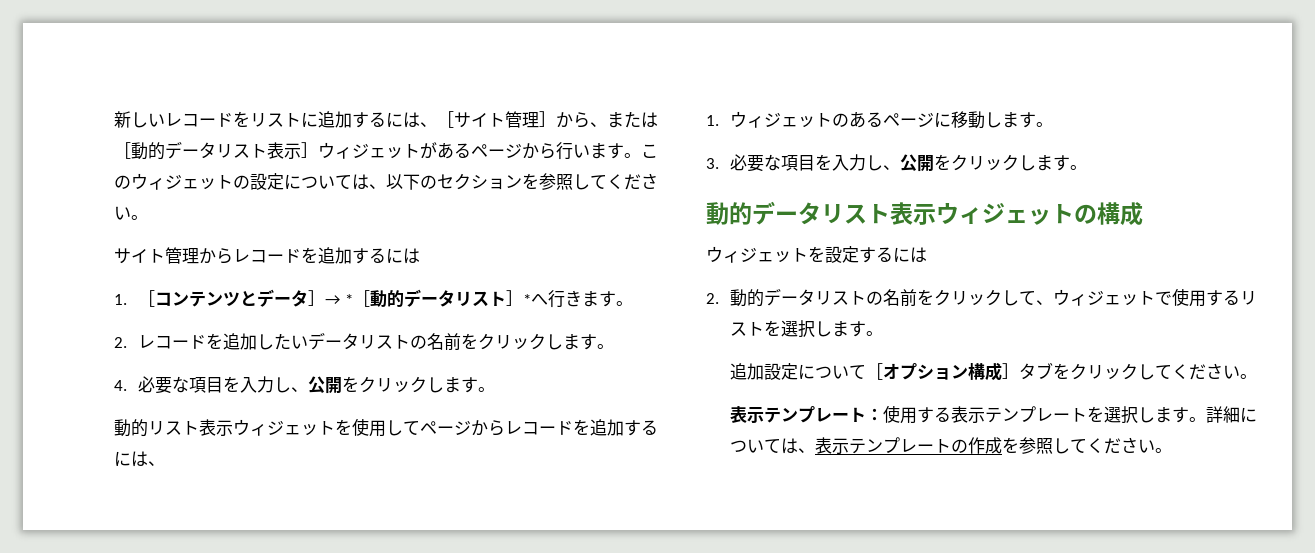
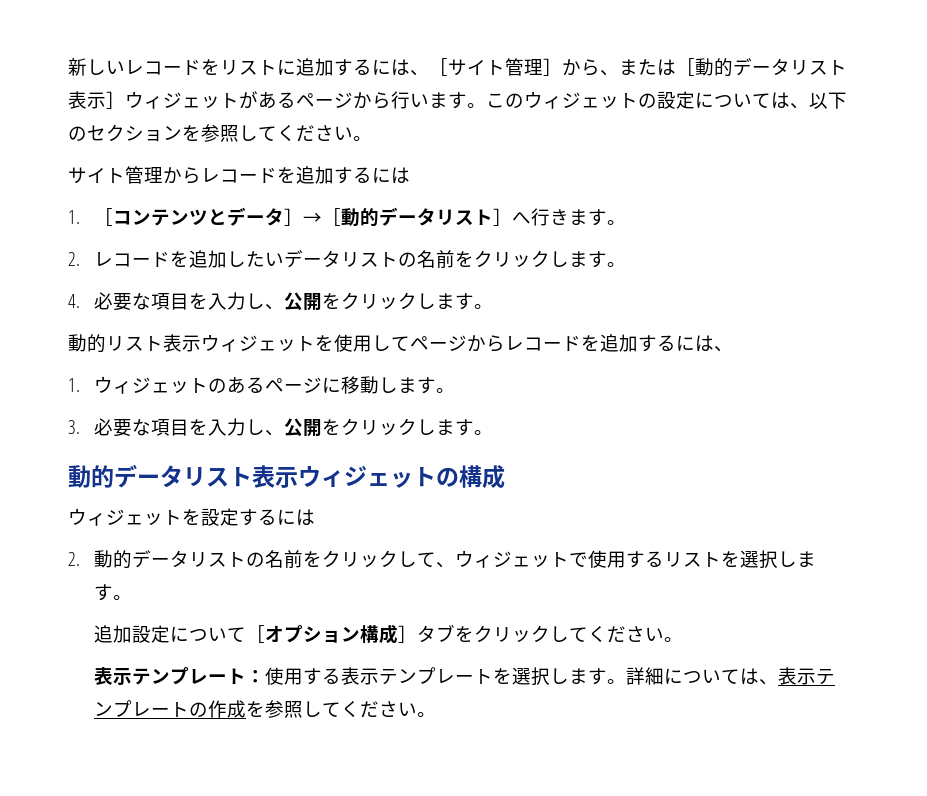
- 1.［コンテンツとデータ］→ *［動的データリスト］*へ行きます。
+ 1.［コンテンツとデータ］→［動的データリスト］へ行きます。

